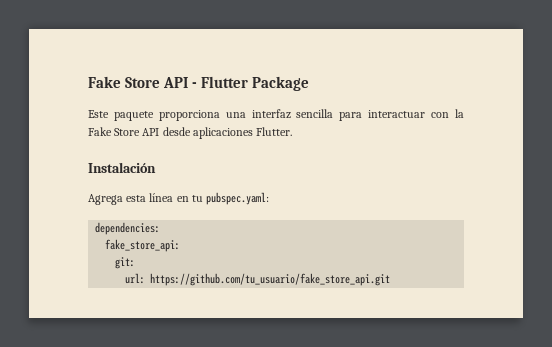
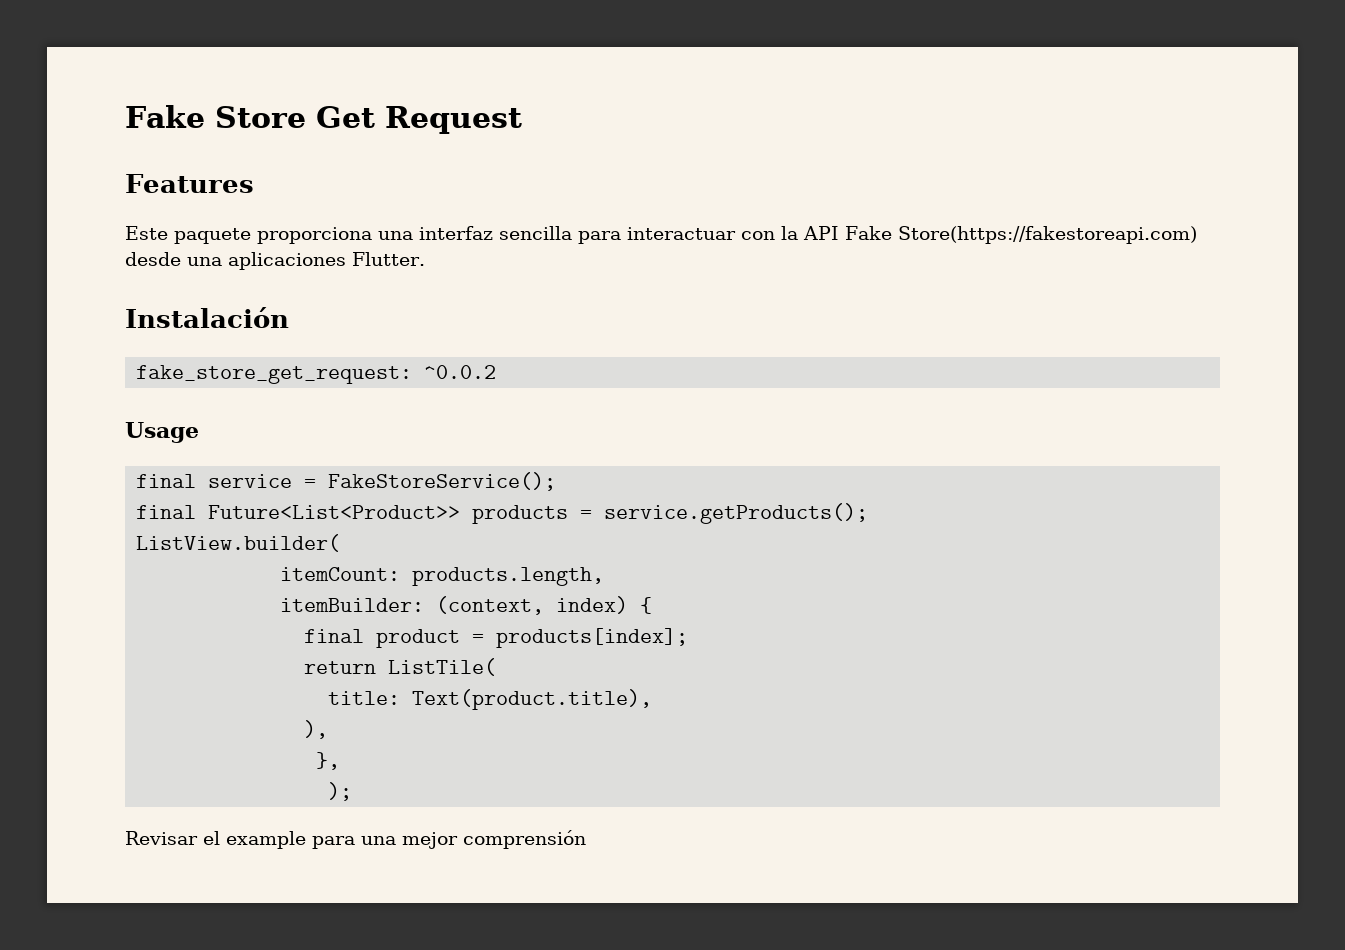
- Fake Store API - Flutter Package
+ Fake Store Get Request
+ Features
- Este paquete proporciona una interfaz sencilla para interactuar con la Fake Store API desde aplicaciones Flutter.
+ Este paquete proporciona una interfaz sencilla para interactuar con la API Fake Store(https://fakestoreapi.com) desde una aplicaciones Flutter.
  Instalación
- Agrega esta línea en tu pubspec.yaml:
- dependencies:
- fake_store_api:
- git:
- url: https://github.com/tu_usuario/fake_store_api.git
+ fake_store_get_request: ^0.0.2
+ Usage
+ final service = FakeStoreService();
+ final Future<List<Product>> products = service.getProducts();
+ ListView.builder(
+ itemCount: products.length,
+ itemBuilder: (context, index) {
+ final product = products[index];
+ return ListTile(
+ title: Text(product.title),
+ ),
+ },
+ );
+ Revisar el example para una mejor comprensión

